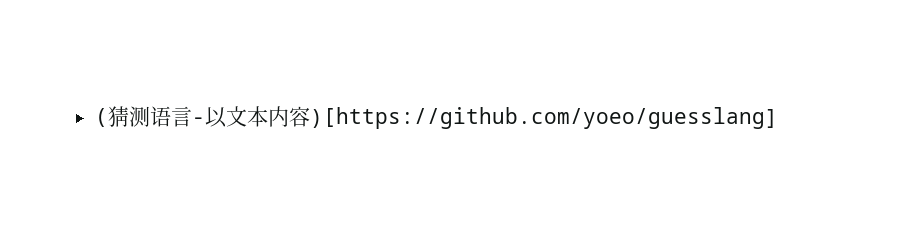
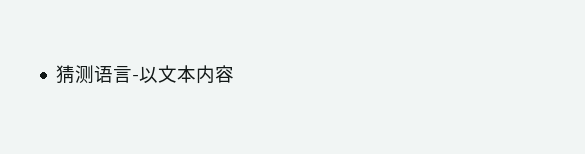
- (猜测语言-以文本内容)[https://github.com/yoeo/guesslang]
+ 猜测语言-以文本内容

